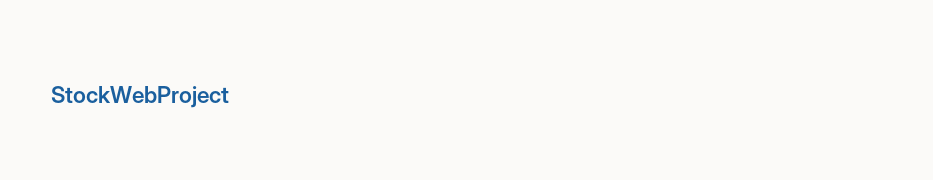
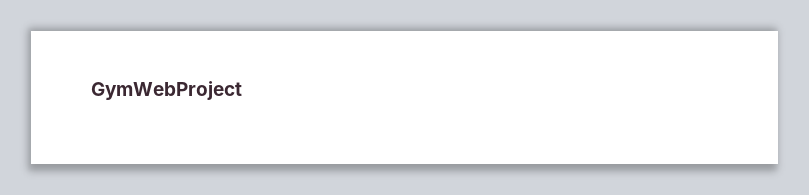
- StockWebProject
+ GymWebProject

